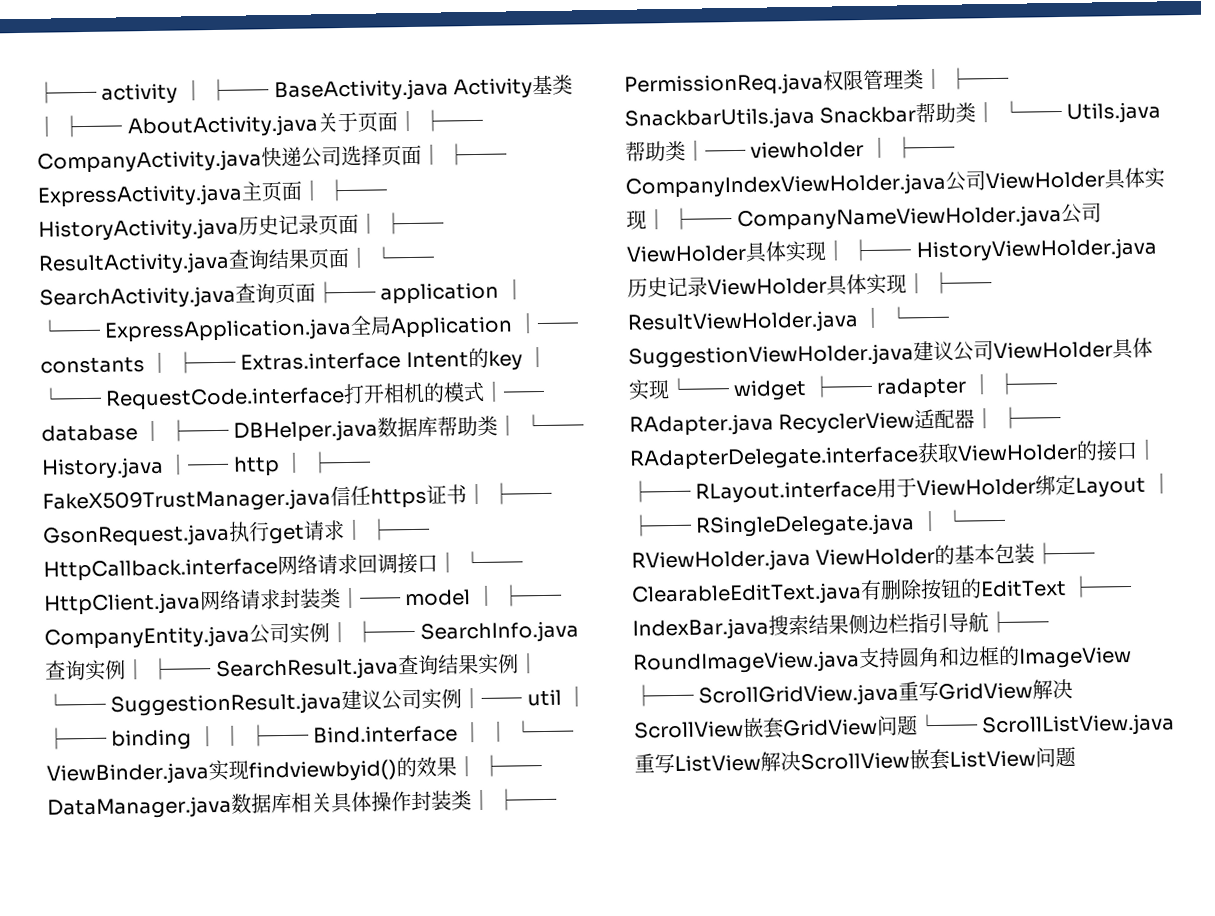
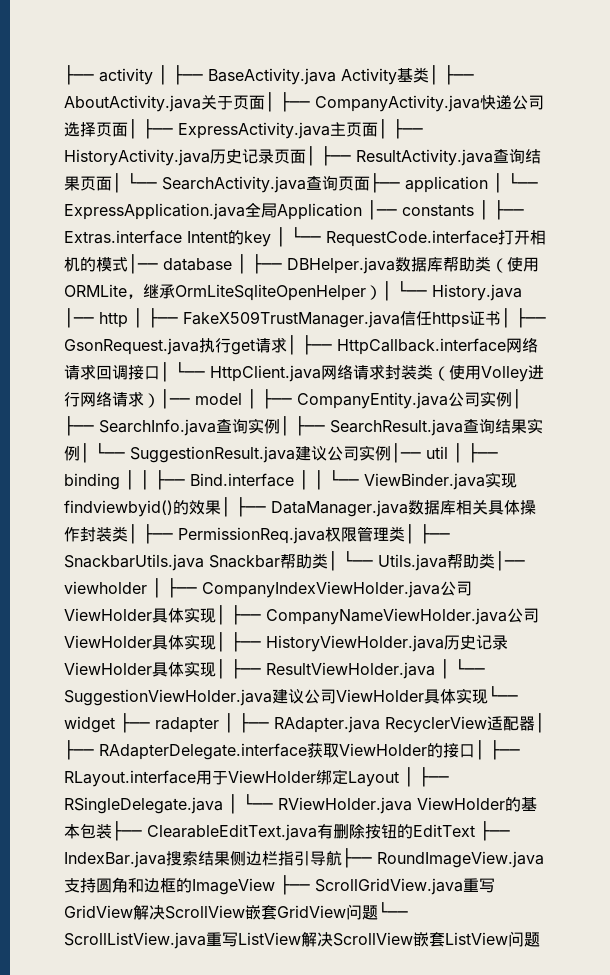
- ├── activity │ ├── BaseActivity.java Activity基类│ ├── AboutActivity.java关于页面│ ├── CompanyActivity.java快递公司选择页面│ ├── ExpressActivity.java主页面│ ├── HistoryActivity.java历史记录页面│ ├── ResultActivity.java查询结果页面│ └── SearchActivity.java查询页面├── application │ └── ExpressApplication.java全局Application │── constants │ ├── Extras.interface Intent的key │ └── RequestCode.interface打开相机的模式│── database │ ├── DBHelper.java数据库帮助类│ └── History.java │── http │ ├── FakeX509TrustManager.java信任https证书│ ├── GsonRequest.java执行get请求│ ├── HttpCallback.interface网络请求回调接口│ └── HttpClient.java网络请求封装类│── model │ ├── CompanyEntity.java公司实例│ ├── SearchInfo.java查询实例│ ├── SearchResult.java查询结果实例│ └── SuggestionResult.java建议公司实例│── util │ ├── binding │ │ ├── Bind.interface │ │ └── ViewBinder.java实现findviewbyid()的效果│ ├── DataManager.java数据库相关具体操作封装类│ ├── PermissionReq.java权限管理类│ ├── SnackbarUtils.java Snackbar帮助类│ └── Utils.java帮助类│── viewholder │ ├── CompanyIndexViewHolder.java公司ViewHolder具体实现│ ├── CompanyNameViewHolder.java公司ViewHolder具体实现│ ├── HistoryViewHolder.java历史记录ViewHolder具体实现│ ├── ResultViewHolder.java │ └── SuggestionViewHolder.java建议公司ViewHolder具体实现└── widget ├── radapter │ ├── RAdapter.java RecyclerView适配器│ ├── RAdapterDelegate.interface获取ViewHolder的接口│ ├── RLayout.interface用于ViewHolder绑定Layout │ ├── RSingleDelegate.java │ └── RViewHolder.java ViewHolder的基本包装├── ClearableEditText.java有删除按钮的EditText ├── IndexBar.java搜索结果侧边栏指引导航├── RoundImageView.java支持圆角和边框的ImageView ├── ScrollGridView.java重写GridView解决ScrollView嵌套GridView问题└── ScrollListView.java重写ListView解决ScrollView嵌套ListView问题
+ ├── activity │ ├── BaseActivity.java Activity基类│ ├── AboutActivity.java关于页面│ ├── CompanyActivity.java快递公司选择页面│ ├── ExpressActivity.java主页面│ ├── HistoryActivity.java历史记录页面│ ├── ResultActivity.java查询结果页面│ └── SearchActivity.java查询页面├── application │ └── ExpressApplication.java全局Application │── constants │ ├── Extras.interface Intent的key │ └── RequestCode.interface打开相机的模式│── database │ ├── DBHelper.java数据库帮助类（使用ORMLite，继承OrmLiteSqliteOpenHelper）│ └── History.java │── http │ ├── FakeX509TrustManager.java信任https证书│ ├── GsonRequest.java执行get请求│ ├── HttpCallback.interface网络请求回调接口│ └── HttpClient.java网络请求封装类（使用Volley进行网络请求）│── model │ ├── CompanyEntity.java公司实例│ ├── SearchInfo.java查询实例│ ├── SearchResult.java查询结果实例│ └── SuggestionResult.java建议公司实例│── util │ ├── binding │ │ ├── Bind.interface │ │ └── ViewBinder.java实现findviewbyid()的效果│ ├── DataManager.java数据库相关具体操作封装类│ ├── PermissionReq.java权限管理类│ ├── SnackbarUtils.java Snackbar帮助类│ └── Utils.java帮助类│── viewholder │ ├── CompanyIndexViewHolder.java公司ViewHolder具体实现│ ├── CompanyNameViewHolder.java公司ViewHolder具体实现│ ├── HistoryViewHolder.java历史记录ViewHolder具体实现│ ├── ResultViewHolder.java │ └── SuggestionViewHolder.java建议公司ViewHolder具体实现└── widget ├── radapter │ ├── RAdapter.java RecyclerView适配器│ ├── RAdapterDelegate.interface获取ViewHolder的接口│ ├── RLayout.interface用于ViewHolder绑定Layout │ ├── RSingleDelegate.java │ └── RViewHolder.java ViewHolder的基本包装├── ClearableEditText.java有删除按钮的EditText ├── IndexBar.java搜索结果侧边栏指引导航├── RoundImageView.java支持圆角和边框的ImageView ├── ScrollGridView.java重写GridView解决ScrollView嵌套GridView问题└── ScrollListView.java重写ListView解决ScrollView嵌套ListView问题

